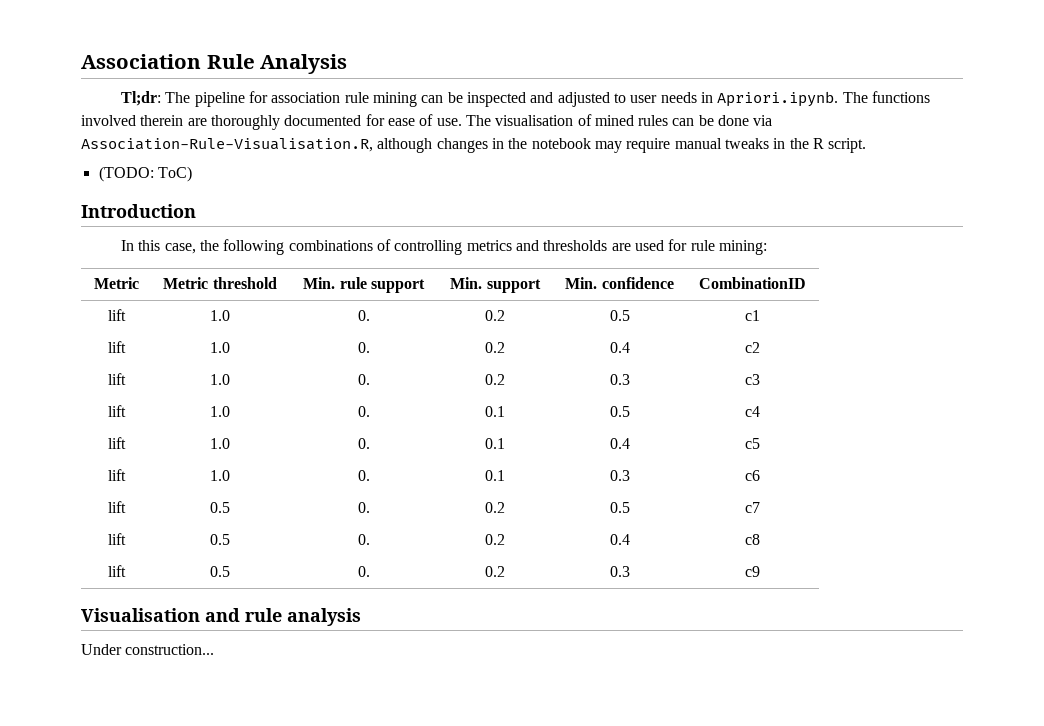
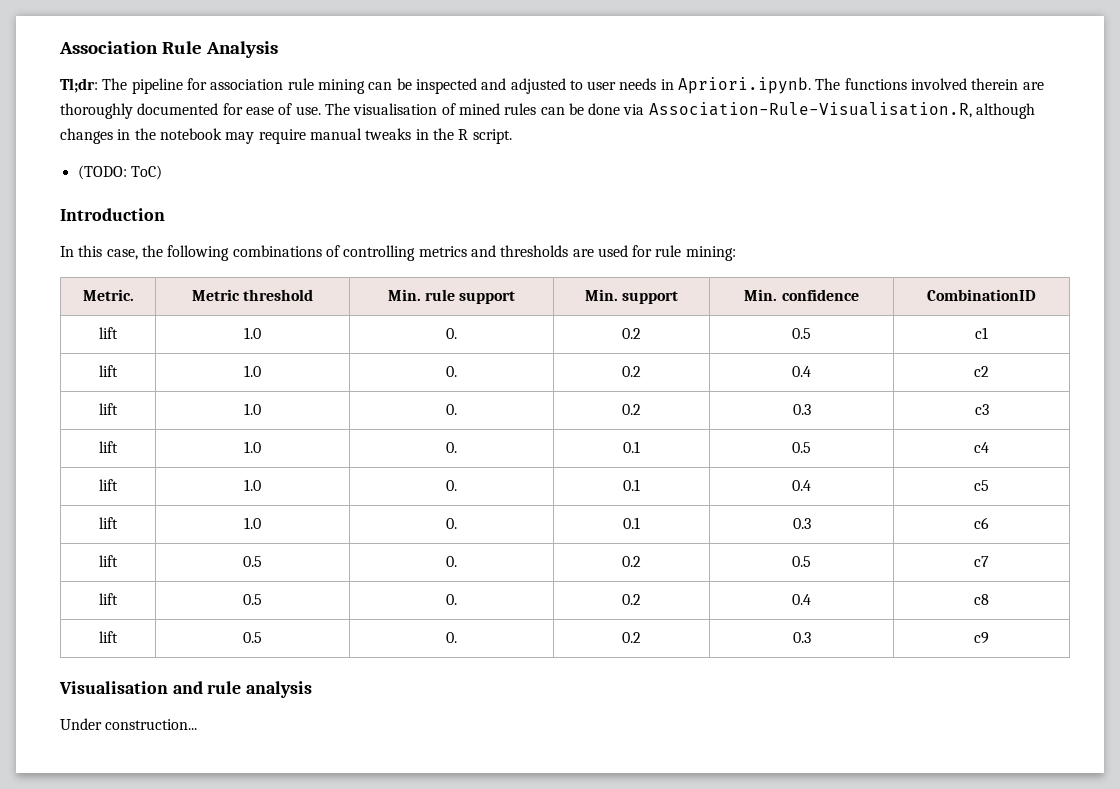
- Metric | Metric threshold | Min. rule support | Min. support | Min. confidence | CombinationID
+ Metric. | Metric threshold | Min. rule support | Min. support | Min. confidence | CombinationID

